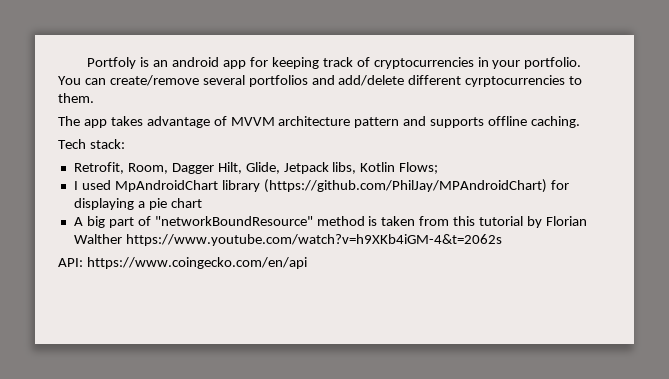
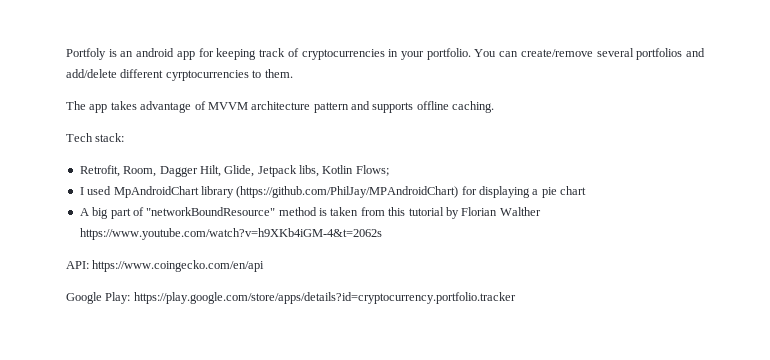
+ Google Play: https://play.google.com/store/apps/details?id=cryptocurrency.portfolio.tracker

